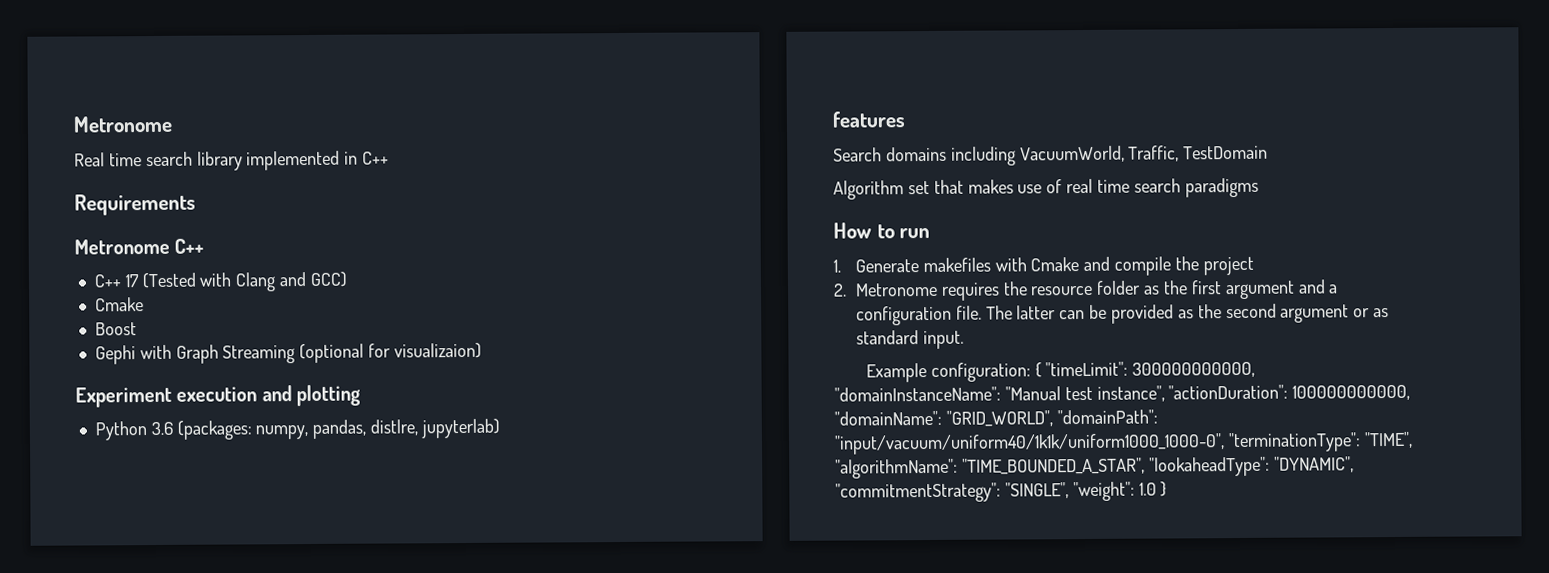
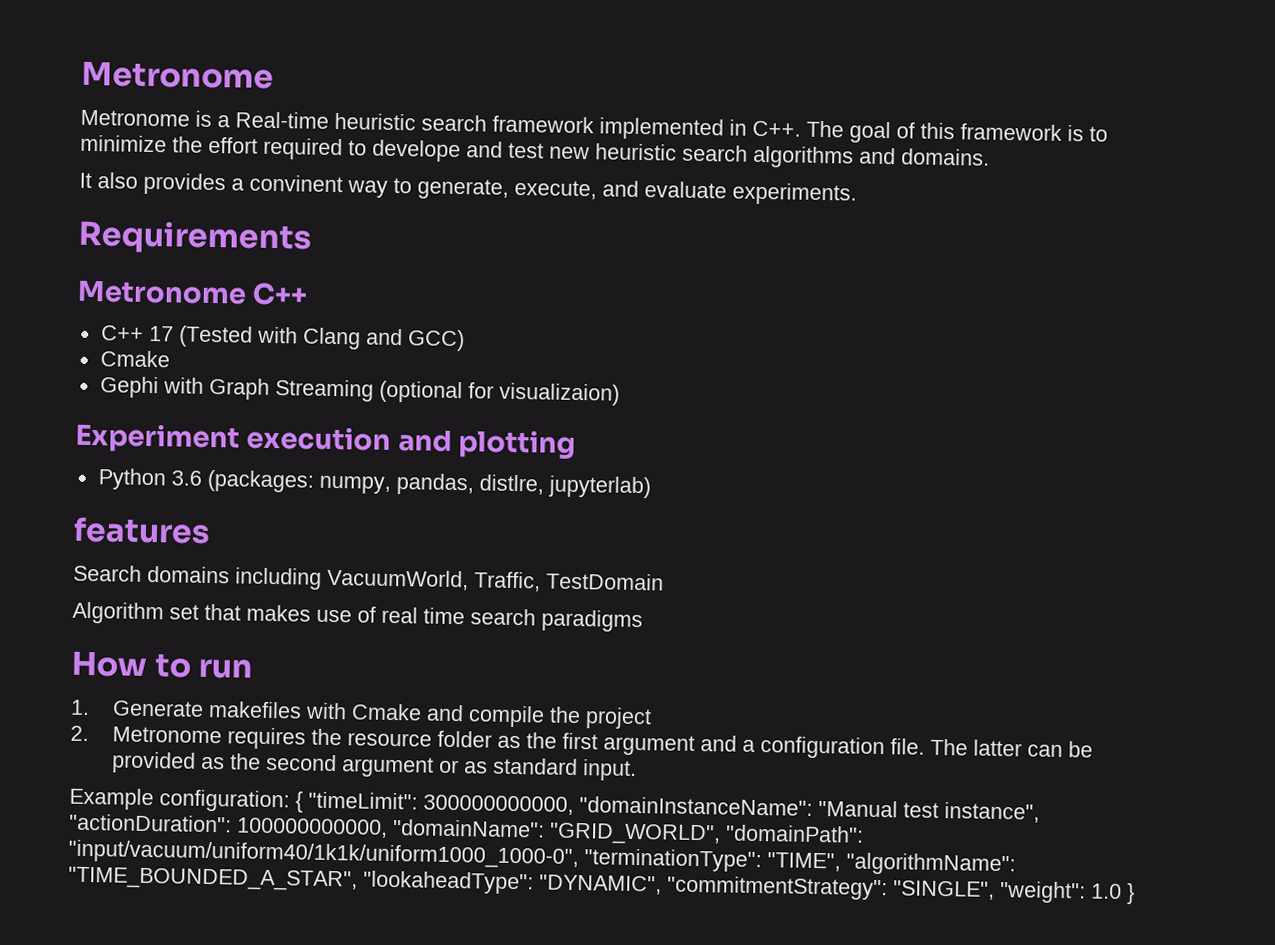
- Real time search library implemented in C++
+ Metronome is a Real-time heuristic search framework implemented in C++. The goal of this framework is to minimize the effort required to develope and test new heuristic search algorithms and domains.
+ It also provides a convinent way to generate, execute, and evaluate experiments.
- Boost

